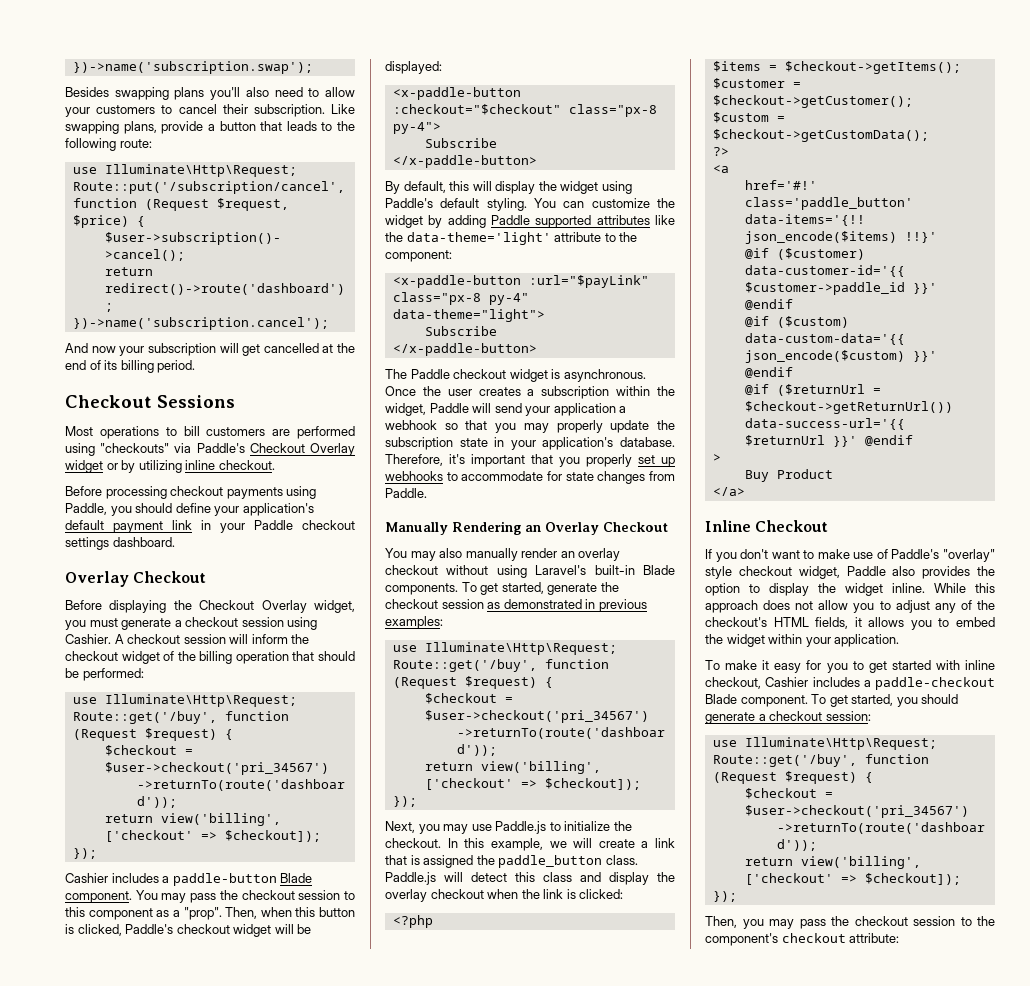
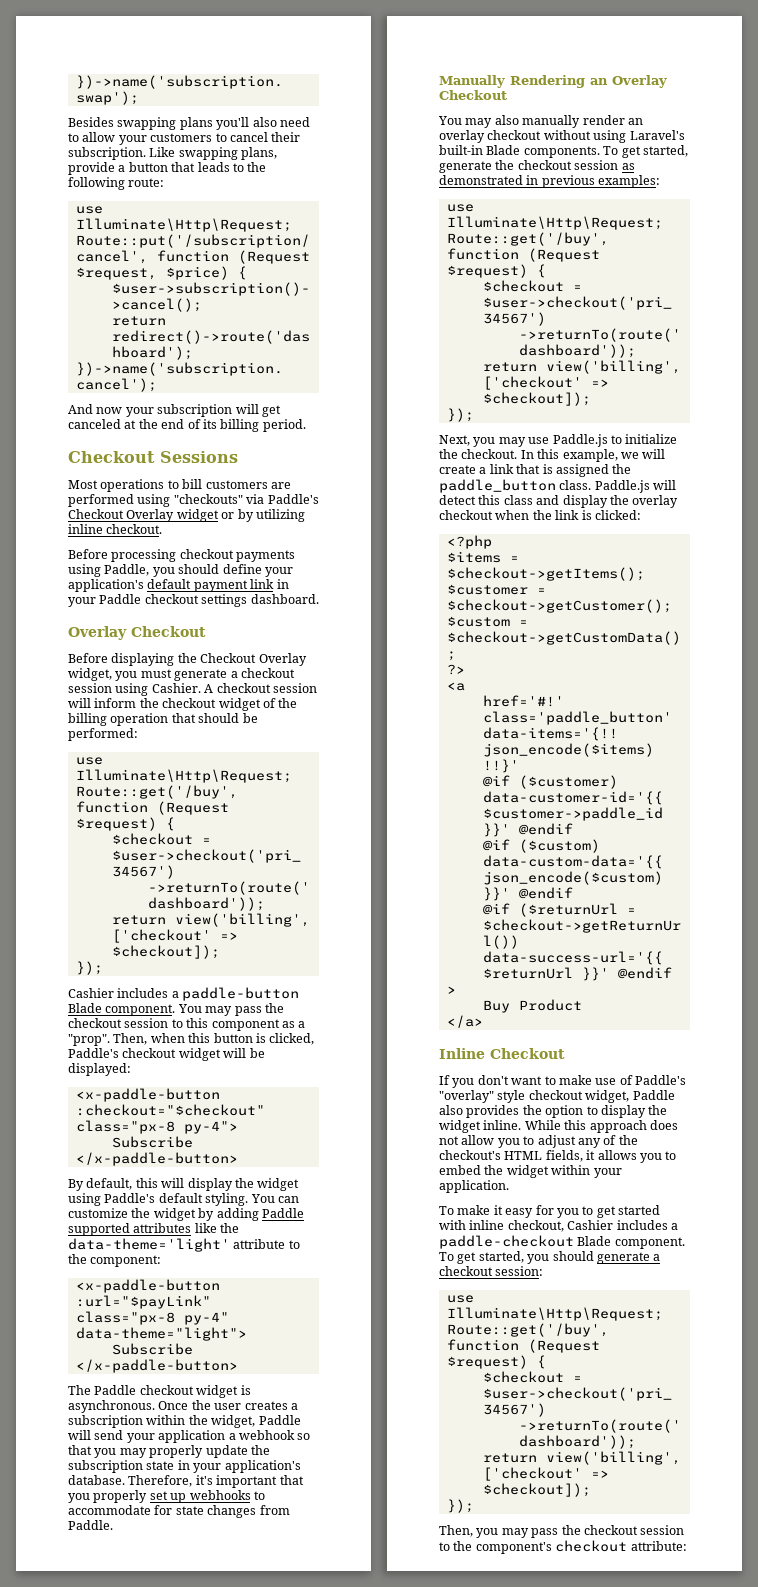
- And now your subscription will get cancelled at the end of its billing period.
+ And now your subscription will get canceled at the end of its billing period.

